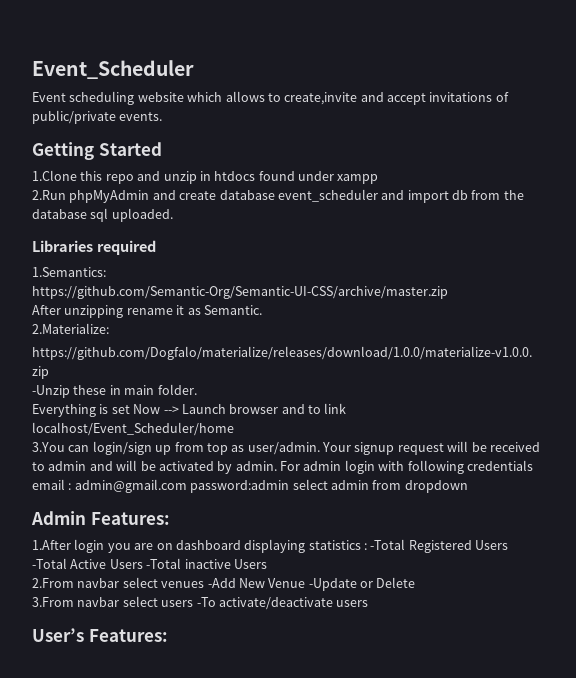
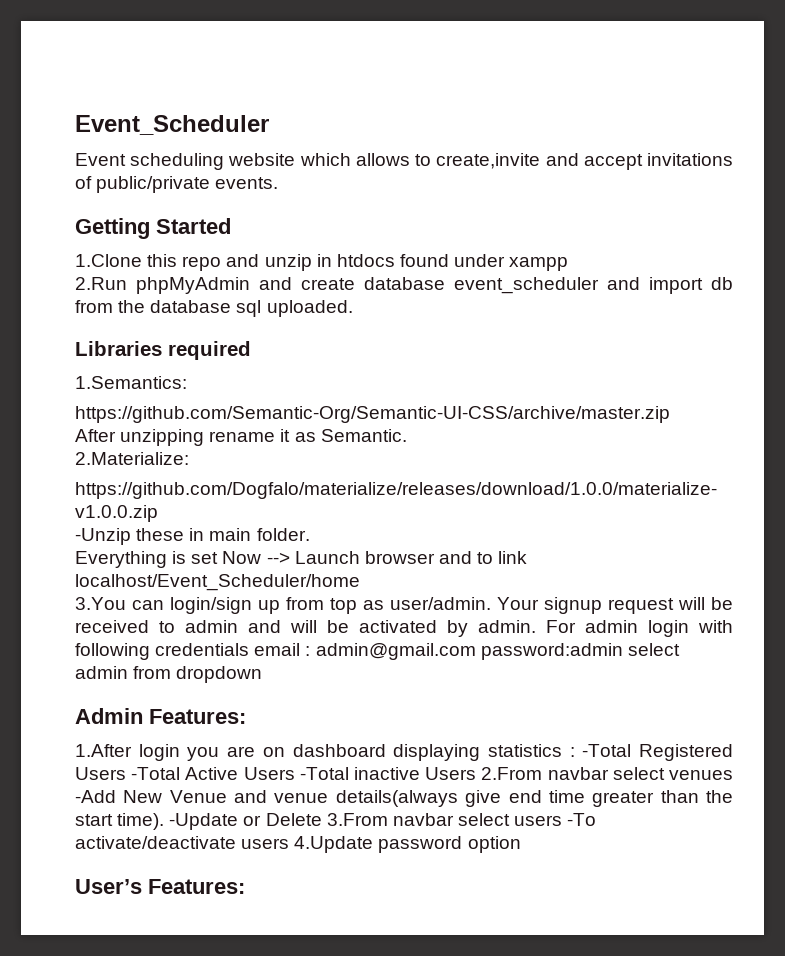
- 1.After login you are on dashboard displaying statistics : -Total Registered Users -Total Active Users -Total inactive Users
- 2.From navbar select venues -Add New Venue -Update or Delete
- 3.From navbar select users -To activate/deactivate users
+ 1.After login you are on dashboard displaying statistics : -Total Registered Users -Total Active Users -Total inactive Users 2.From navbar select venues -Add New Venue and venue details(always give end time greater than the start time). -Update or Delete 3.From navbar select users -To activate/deactivate users 4.Update password option

